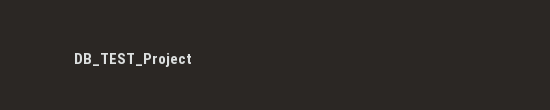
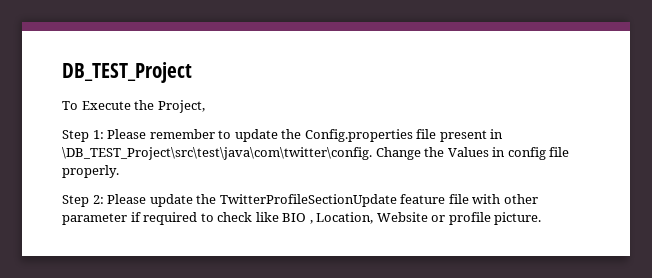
+ To Execute the Project,
+ Step 1: Please remember to update the Config.properties file present in \DB_TEST_Project\src\test\java\com\twitter\config. Change the Values in config file properly.
+ Step 2: Please update the TwitterProfileSectionUpdate feature file with other parameter if required to check like BIO , Location, Website or profile picture.

